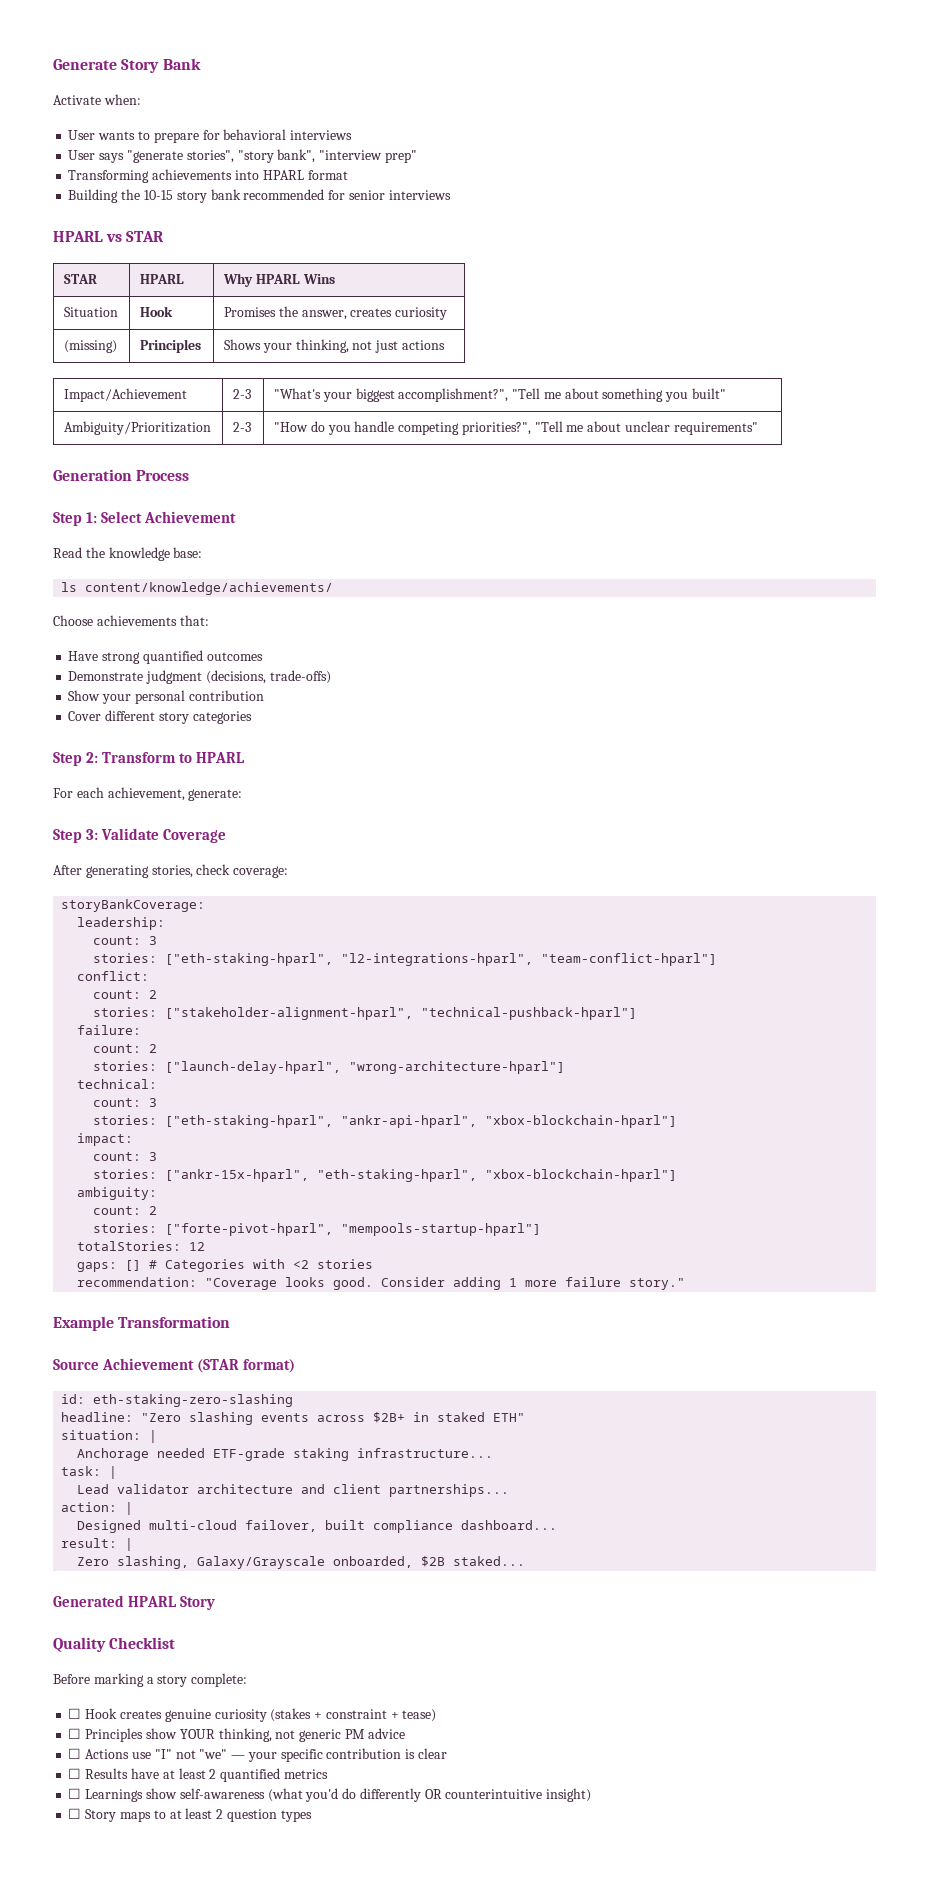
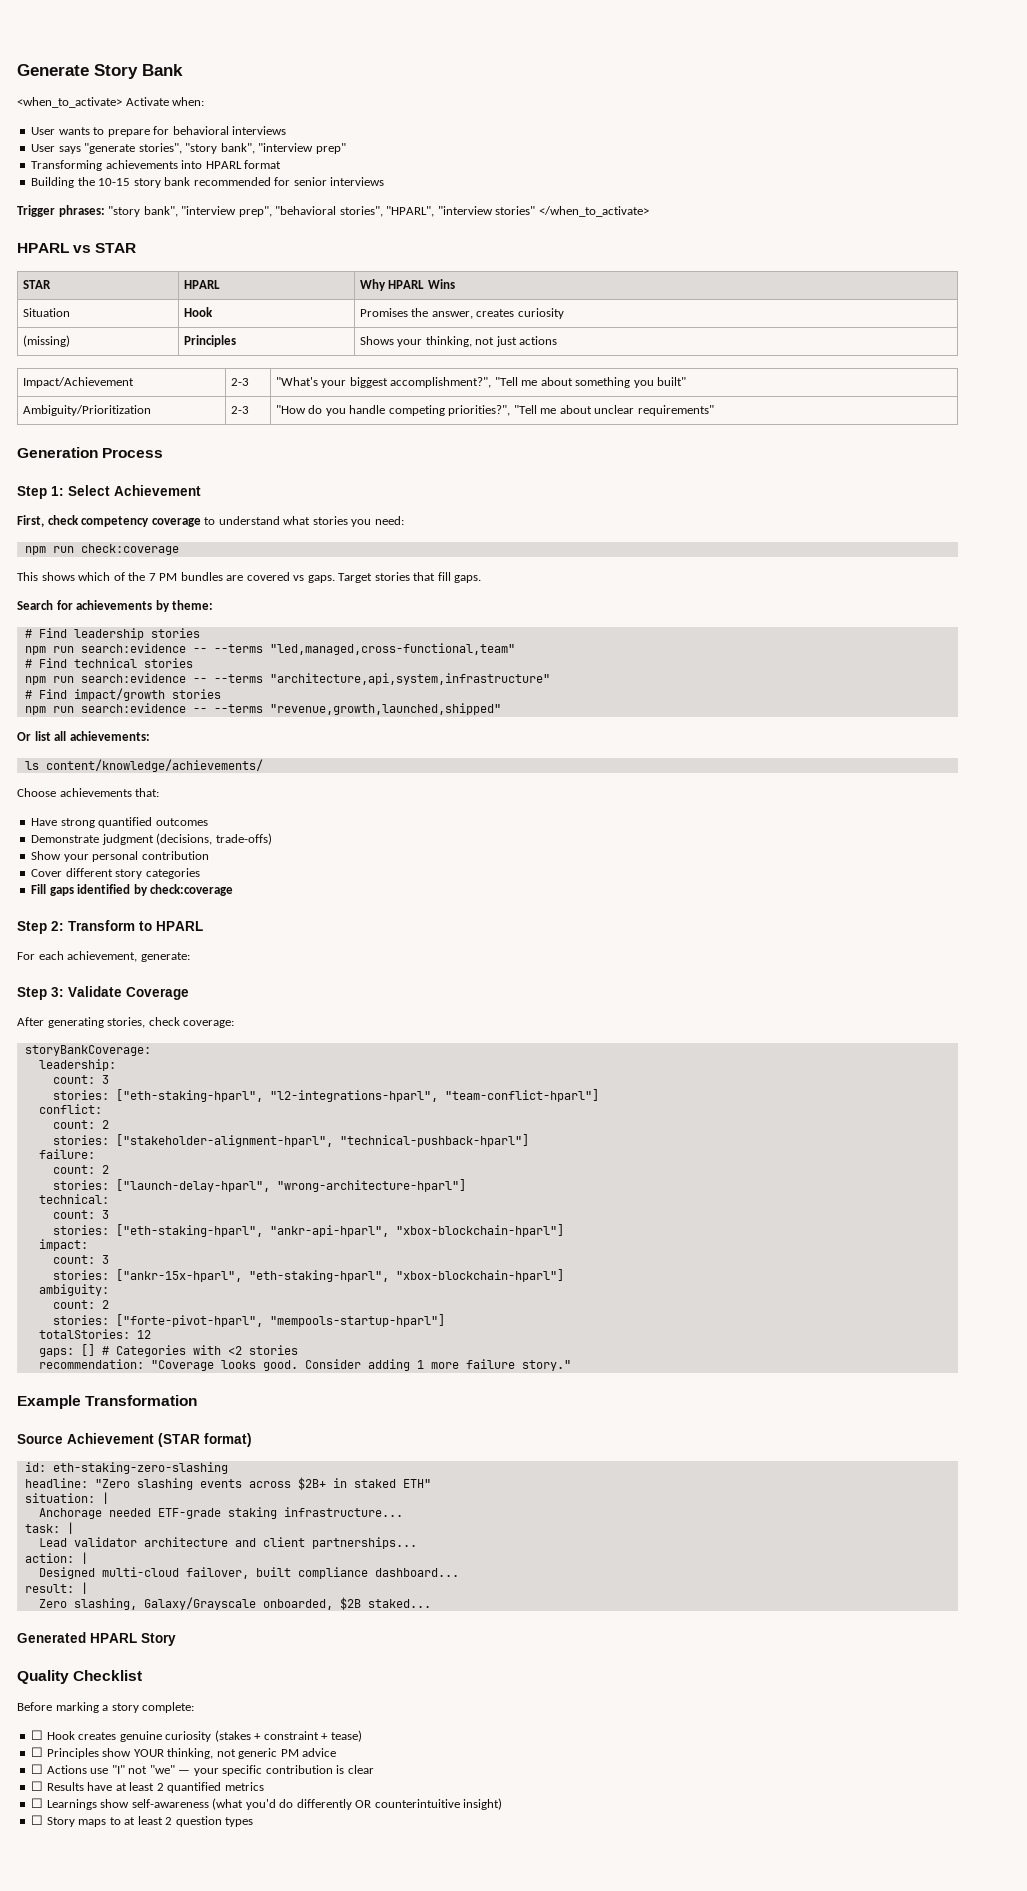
- Activate when:
+ <when_to_activate> Activate when:
+ Trigger phrases: "story bank", "interview prep", "behavioral stories", "HPARL", "interview stories" </when_to_activate>
- Read the knowledge base:
+ First, check competency coverage to understand what stories you need:
+ npm run check:coverage
+ This shows which of the 7 PM bundles are covered vs gaps. Target stories that fill gaps.
+ Search for achievements by theme:
+ # Find leadership stories
+ npm run search:evidence -- --terms "led,managed,cross-functional,team"
+ # Find technical stories
+ npm run search:evidence -- --terms "architecture,api,system,infrastructure"
+ # Find impact/growth stories
+ npm run search:evidence -- --terms "revenue,growth,launched,shipped"
+ Or list all achievements:
+ Fill gaps identified by check:coverage

